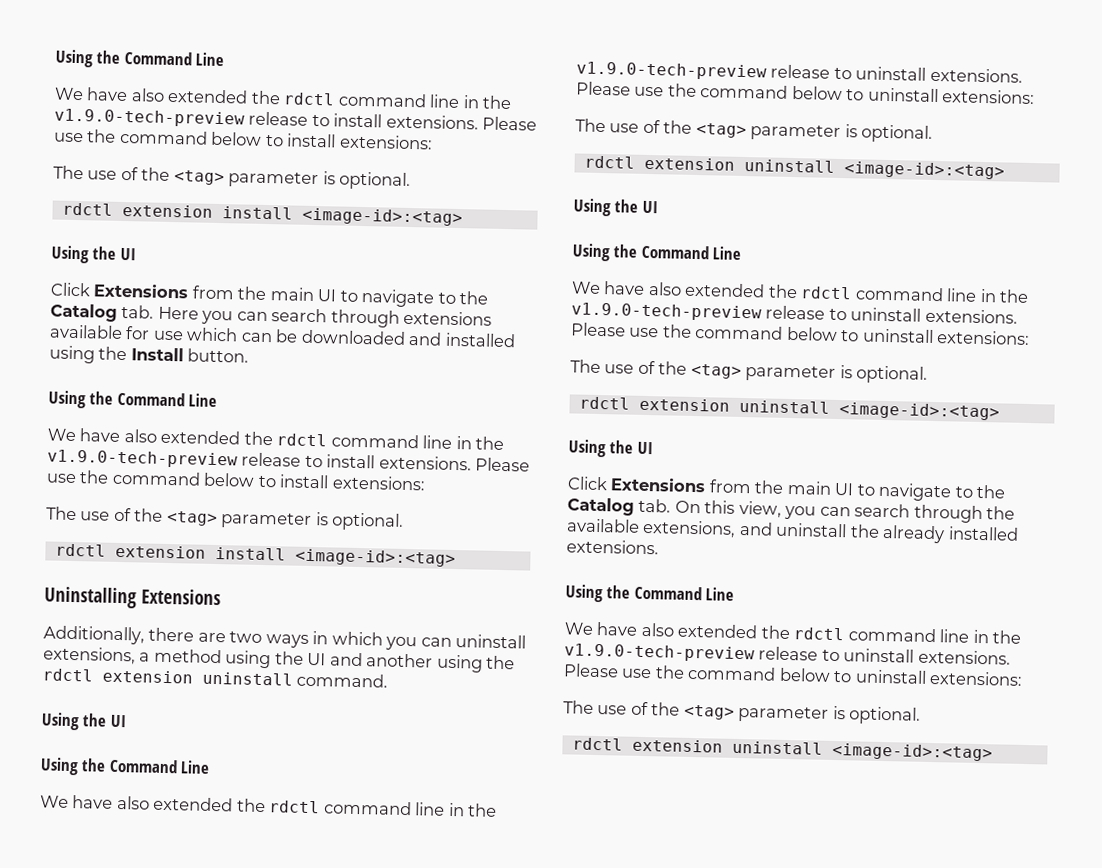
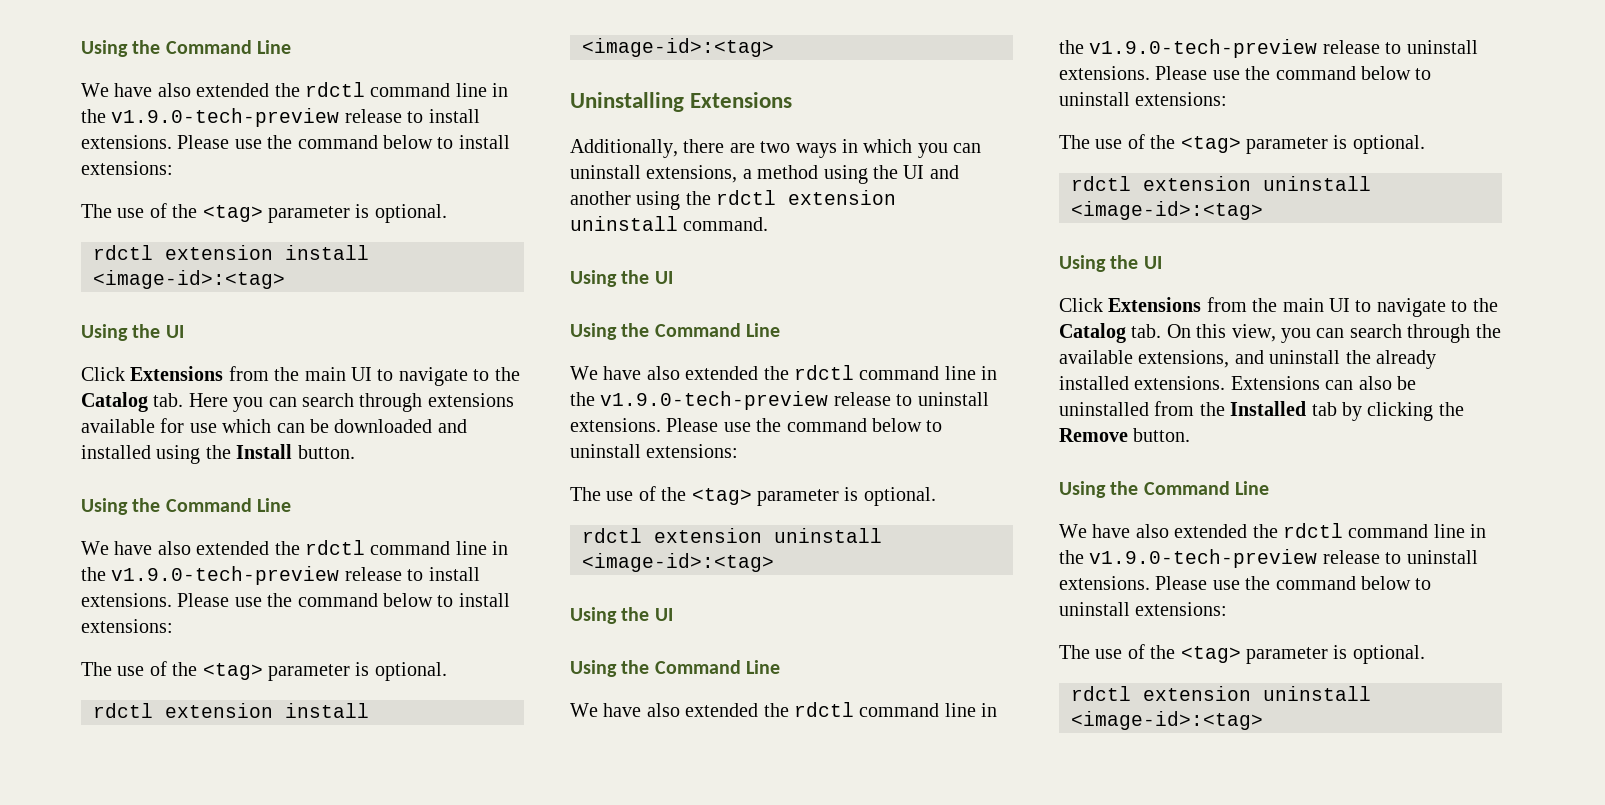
+ Extensions can also be uninstalled from the Installed tab by clicking the Remove button.

